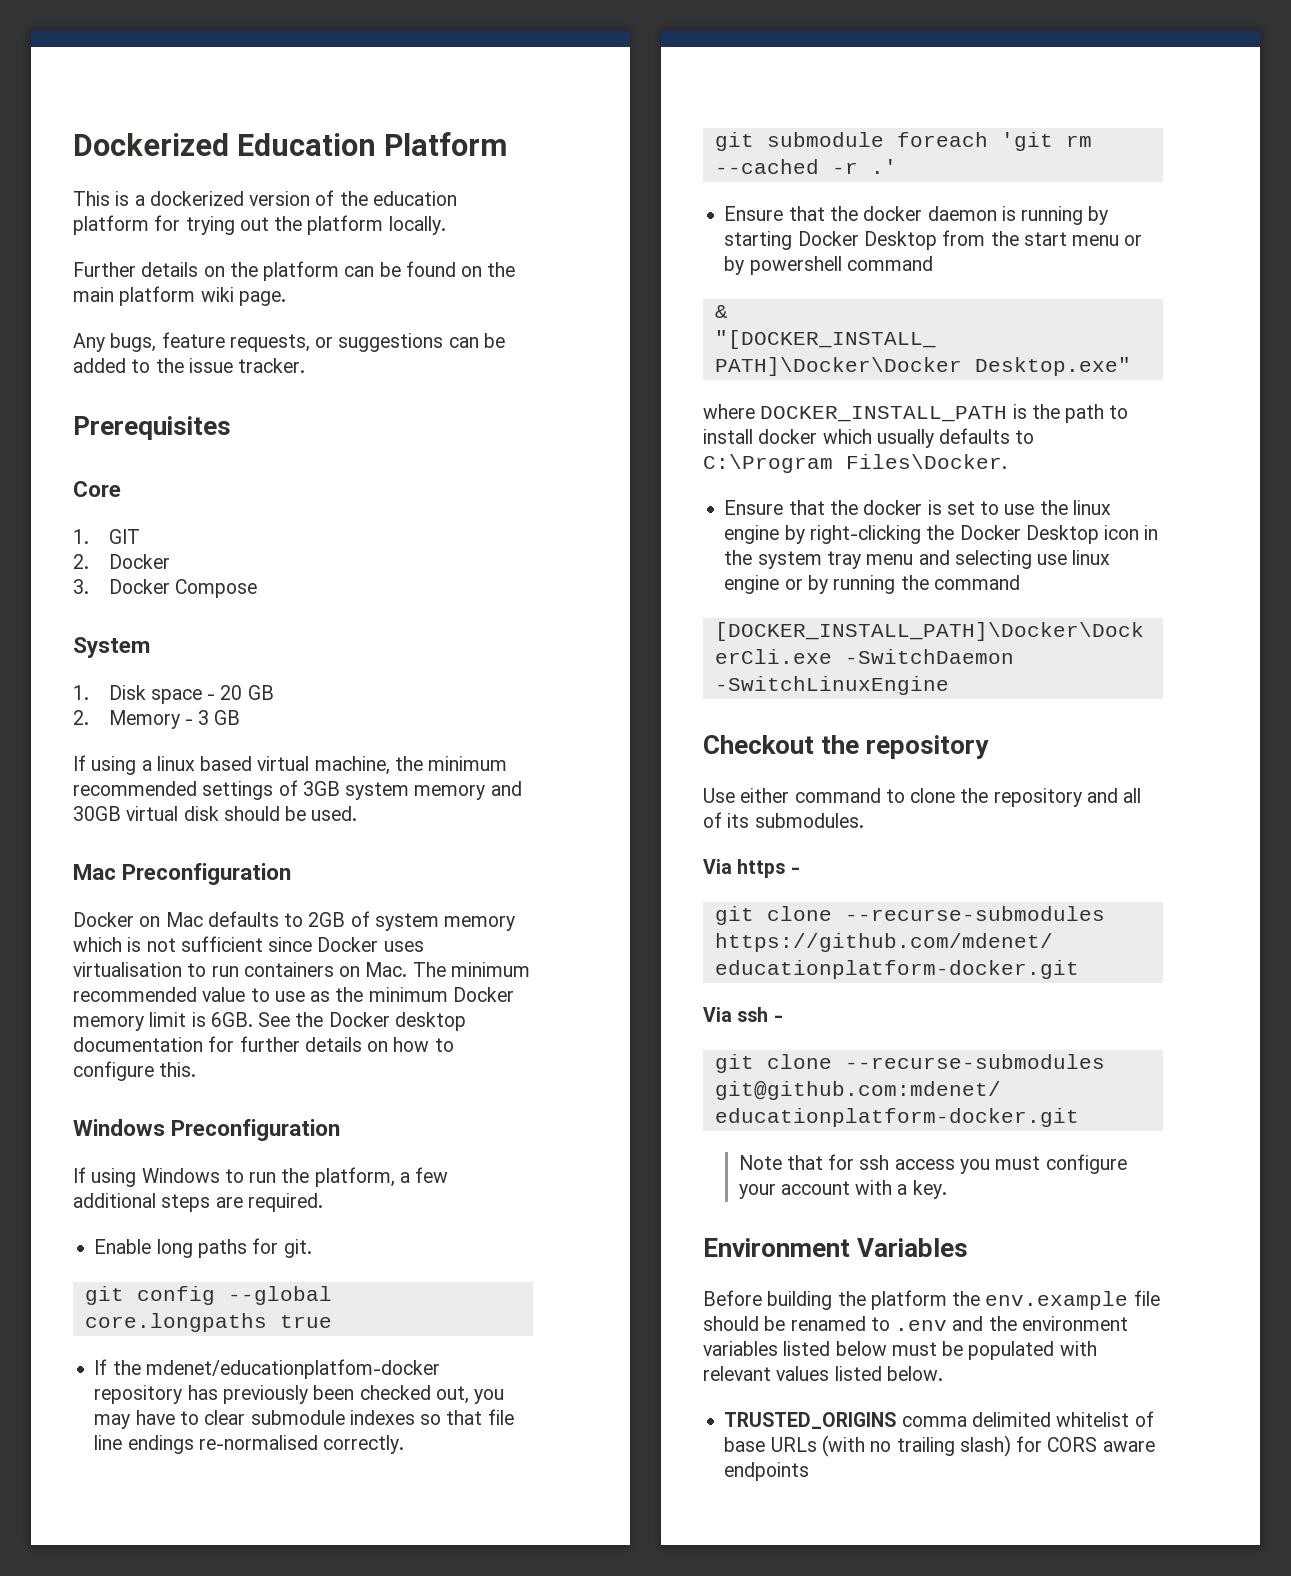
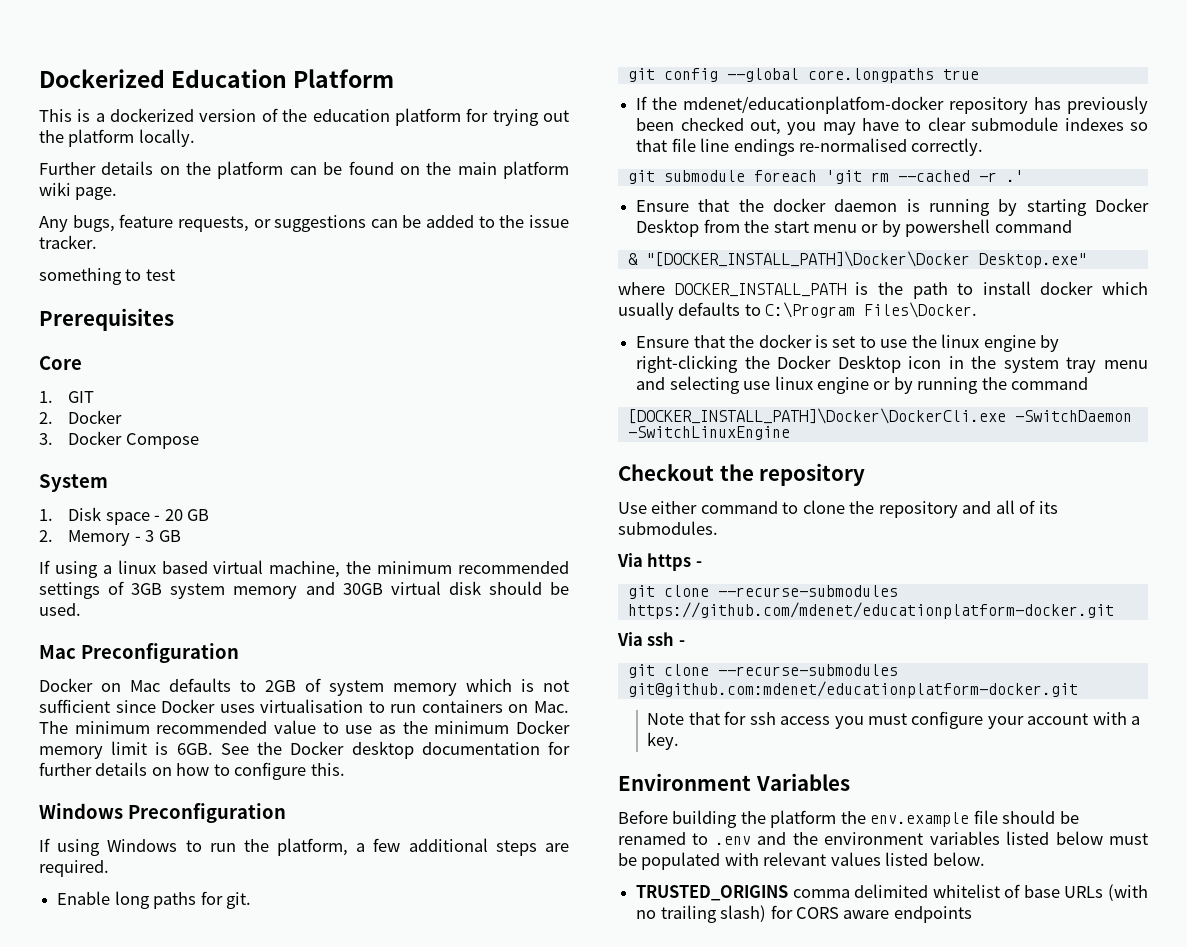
+ something to test

